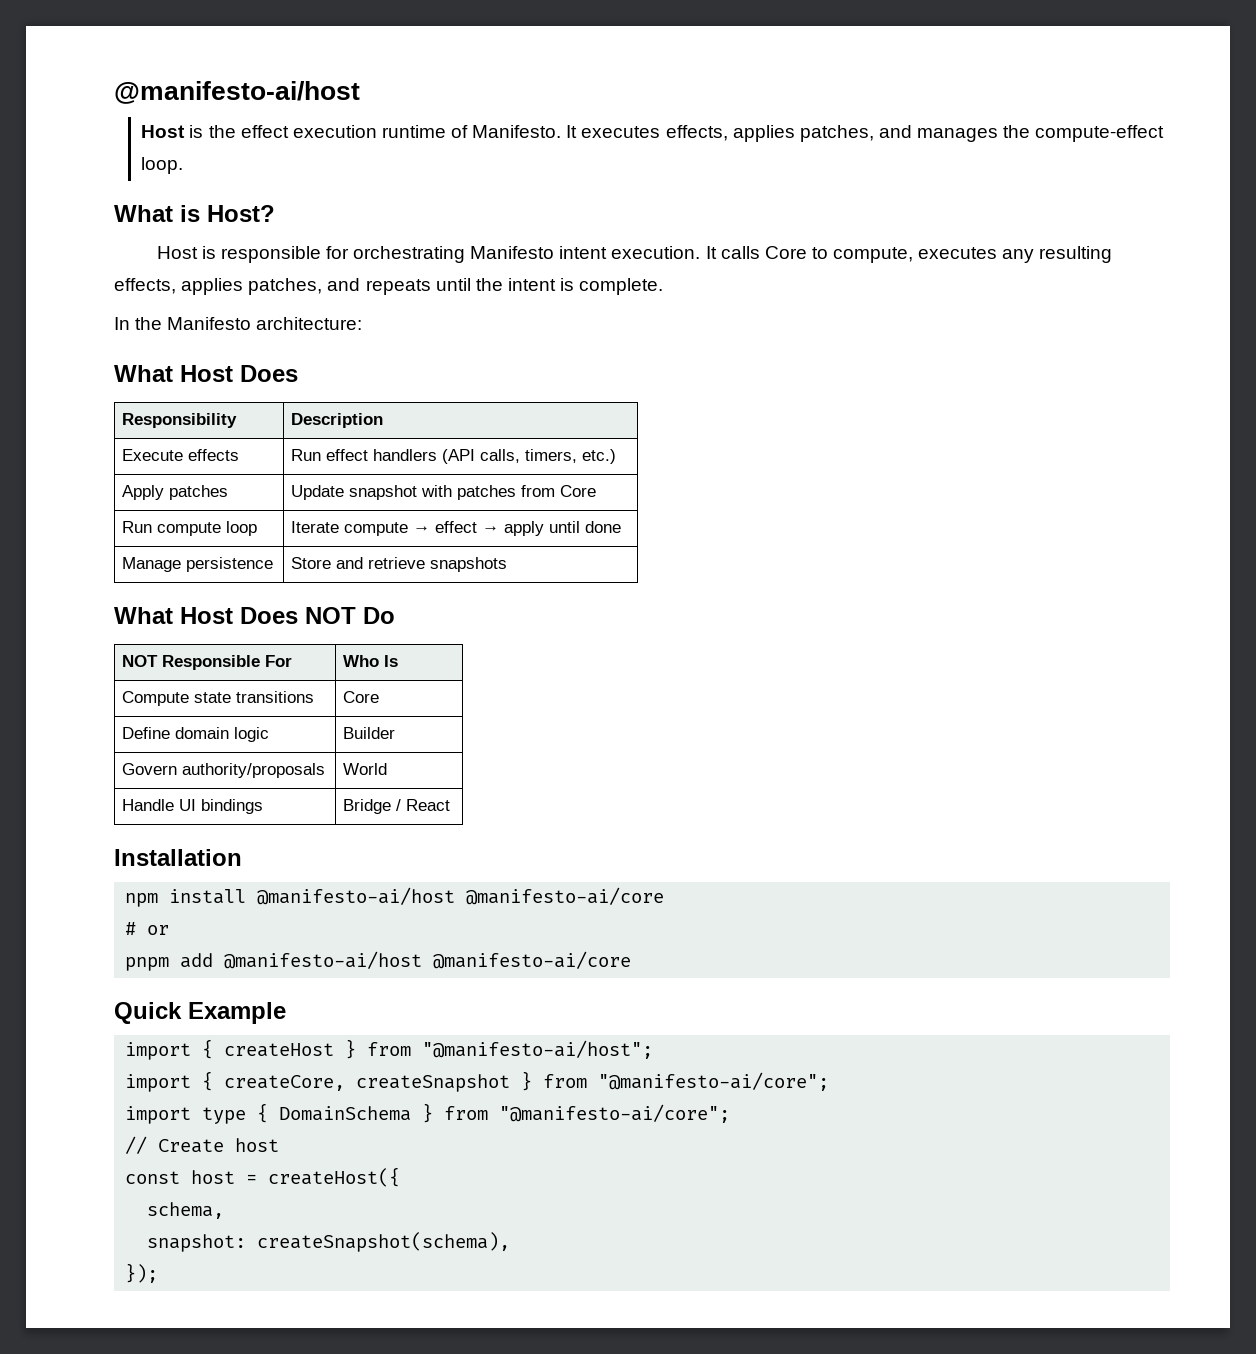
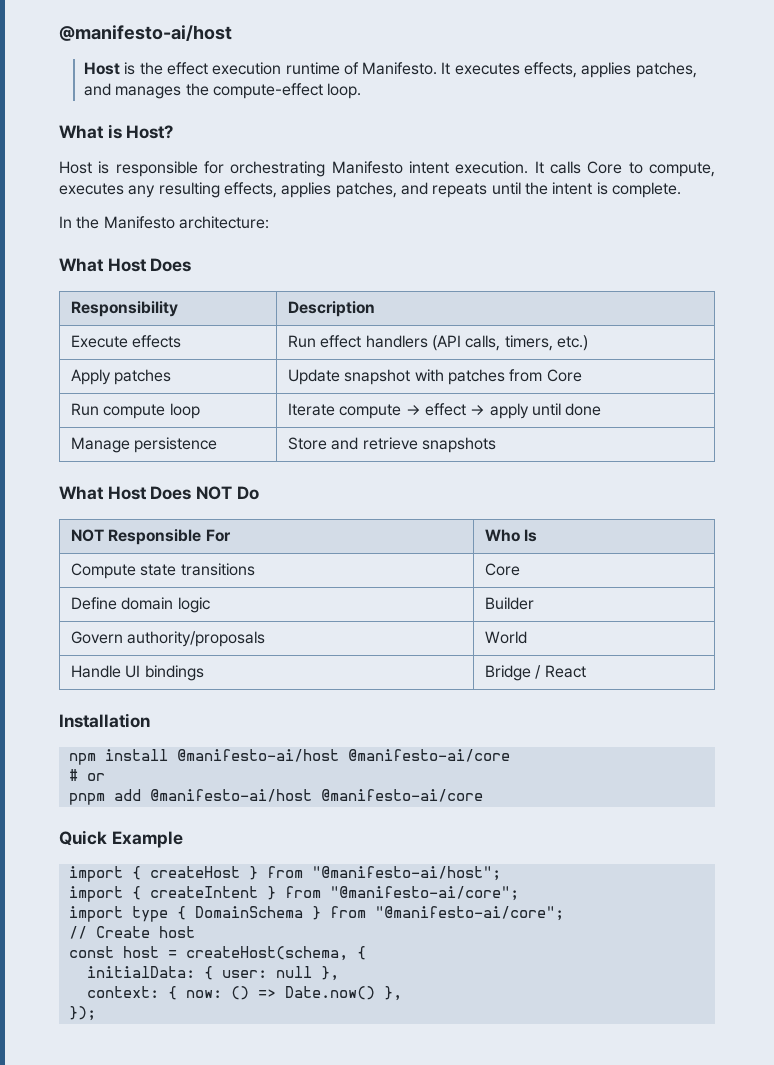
- import { createCore, createSnapshot } from "@manifesto-ai/core";
+ import { createIntent } from "@manifesto-ai/core";
- const host = createHost({
- schema,
- snapshot: createSnapshot(schema),
+ const host = createHost(schema, {
+ initialData: { user: null },
+ context: { now: () => Date.now() },

